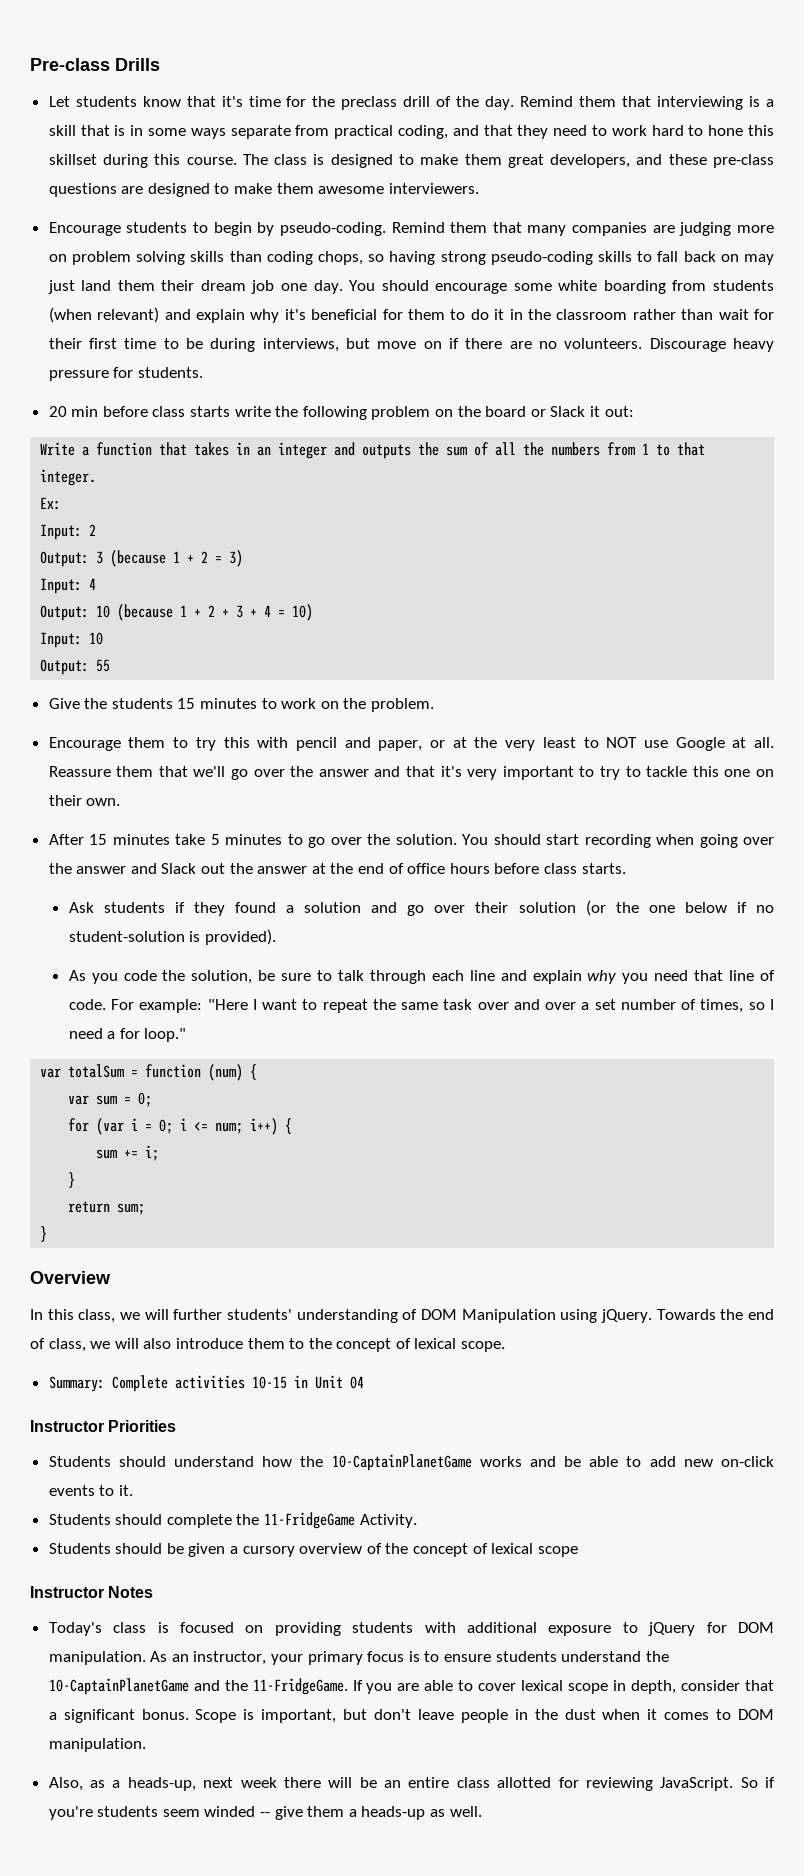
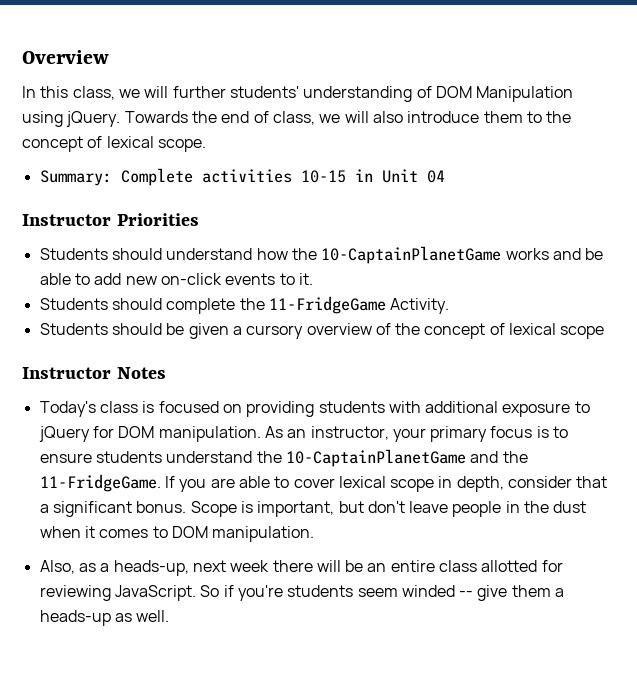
- Pre-class Drills
- Let students know that it's time for the preclass drill of the day. Remind them that interviewing is a skill that is in some ways separate from practical coding, and that they need to work hard to hone this skillset during this course. The class is designed to make them great developers, and these pre-class questions are designed to make them awesome interviewers.
- Encourage students to begin by pseudo-coding. Remind them that many companies are judging more on problem solving skills than coding chops, so having strong pseudo-coding skills to fall back on may just land them their dream job one day. You should encourage some white boarding from students (when relevant) and explain why it's beneficial for them to do it in the classroom rather than wait for their first time to be during interviews, but move on if there are no volunteers. Discourage heavy pressure for students.
- 20 min before class starts write the following problem on the board or Slack it out:
- Write a function that takes in an integer and outputs the sum of all the numbers from 1 to that integer.
- Ex:
- Input: 2
- Output: 3 (because 1 + 2 = 3)
- Input: 4
- Output: 10 (because 1 + 2 + 3 + 4 = 10)
- Input: 10
- Output: 55
- Give the students 15 minutes to work on the problem.
- Encourage them to try this with pencil and paper, or at the very least to NOT use Google at all. Reassure them that we'll go over the answer and that it's very important to try to tackle this one on their own.
- After 15 minutes take 5 minutes to go over the solution. You should start recording when going over the answer and Slack out the answer at the end of office hours before class starts.
- Ask students if they found a solution and go over their solution (or the one below if no student-solution is provided).
- As you code the solution, be sure to talk through each line and explain why you need that line of code. For example: "Here I want to repeat the same task over and over a set number of times, so I need a for loop."
- var totalSum = function (num) {
- var sum = 0;
- for (var i = 0; i <= num; i++) {
- sum += i;
- }
- return sum;
- }

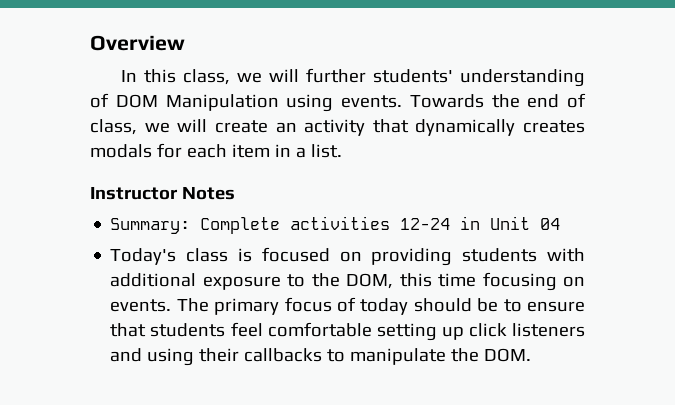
- In this class, we will further students' understanding of DOM Manipulation using jQuery.
+ In this class, we will further students' understanding of DOM Manipulation using events.
- Towards the end of class, we will also introduce them to the concept of lexical scope.
+ Towards the end of class, we will create an activity that dynamically creates modals for each item in a list.
+ Instructor Notes
- Summary: Complete activities 10-15 in Unit 04
+ Summary: Complete activities 12-24 in Unit 04
- Instructor Priorities
- Students should understand how the 10-CaptainPlanetGame works and be able to add new on-click events to it.
- Students should complete the 11-FridgeGame Activity.
- Students should be given a cursory overview of the concept of lexical scope
- Instructor Notes
- Today's class is focused on providing students with additional exposure to jQuery for DOM manipulation. As an instructor, your primary focus is to ensure students understand the 10-CaptainPlanetGame and the 11-FridgeGame. If you are able to cover lexical scope in depth, consider that a significant bonus. Scope is important, but don't leave people in the dust when it comes to DOM manipulation.
- Also, as a heads-up, next week there will be an entire class allotted for reviewing JavaScript. So if you're students seem winded -- give them a heads-up as well.
+ Today's class is focused on providing students with additional exposure to the DOM, this time focusing on events. The primary focus of today should be to ensure that students feel comfortable setting up click listeners and using their callbacks to manipulate the DOM.

